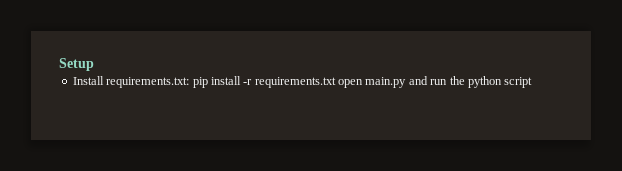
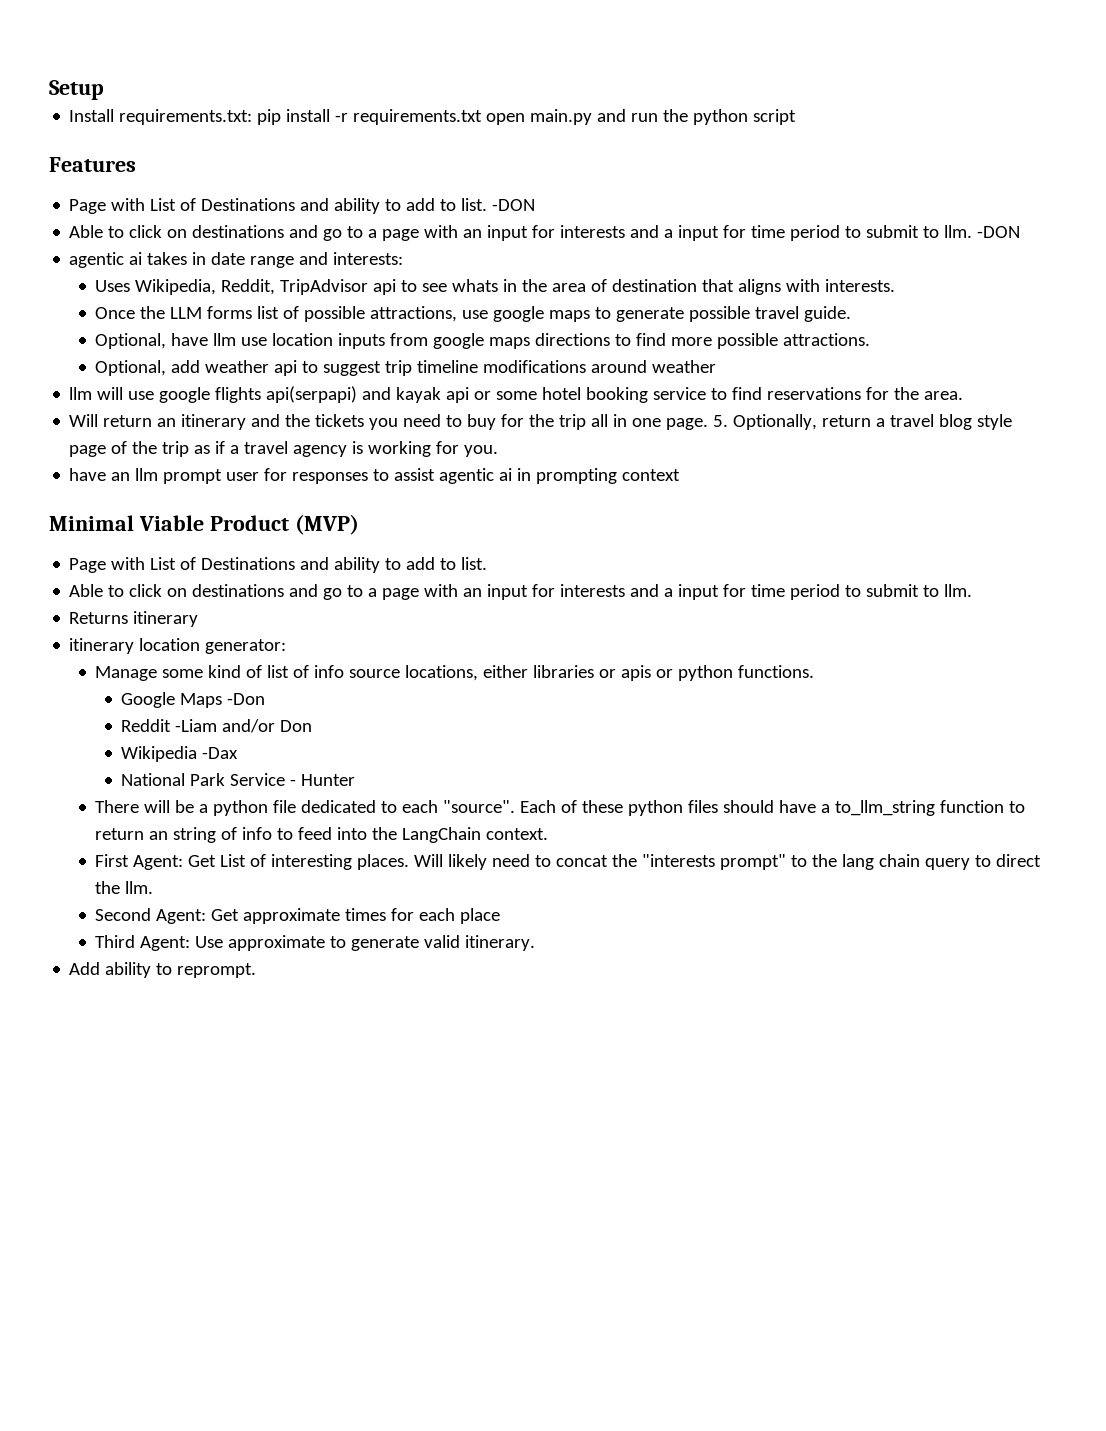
+ Features
+ Page with List of Destinations and ability to add to list. -DON
+ Able to click on destinations and go to a page with an input for interests and a input for time period to submit to llm. -DON
+ agentic ai takes in date range and interests:
+ Uses Wikipedia, Reddit, TripAdvisor api to see whats in the area of destination that aligns with interests.
+ Once the LLM forms list of possible attractions, use google maps to generate possible travel guide.
+ Optional, have llm use location inputs from google maps directions to find more possible attractions.
+ Optional, add weather api to suggest trip timeline modifications around weather
+ llm will use google flights api(serpapi) and kayak api or some hotel booking service to find reservations for the area.
+ Will return an itinerary and the tickets you need to buy for the trip all in one page. 5. Optionally, return a travel blog style page of the trip as if a travel agency is working for you.
+ have an llm prompt user for responses to assist agentic ai in prompting context
+ Minimal Viable Product (MVP)
+ Page with List of Destinations and ability to add to list.
+ Able to click on destinations and go to a page with an input for interests and a input for time period to submit to llm.
+ Returns itinerary
+ itinerary location generator:
+ Manage some kind of list of info source locations, either libraries or apis or python functions.
+ Google Maps -Don
+ Reddit -Liam and/or Don
+ Wikipedia -Dax
+ National Park Service - Hunter
+ There will be a python file dedicated to each "source". Each of these python files should have a to_llm_string function to return an string of info to feed into the LangChain context.
+ First Agent: Get List of interesting places. Will likely need to concat the "interests prompt" to the lang chain query to direct the llm.
+ Second Agent: Get approximate times for each place
+ Third Agent: Use approximate to generate valid itinerary.
+ Add ability to reprompt.

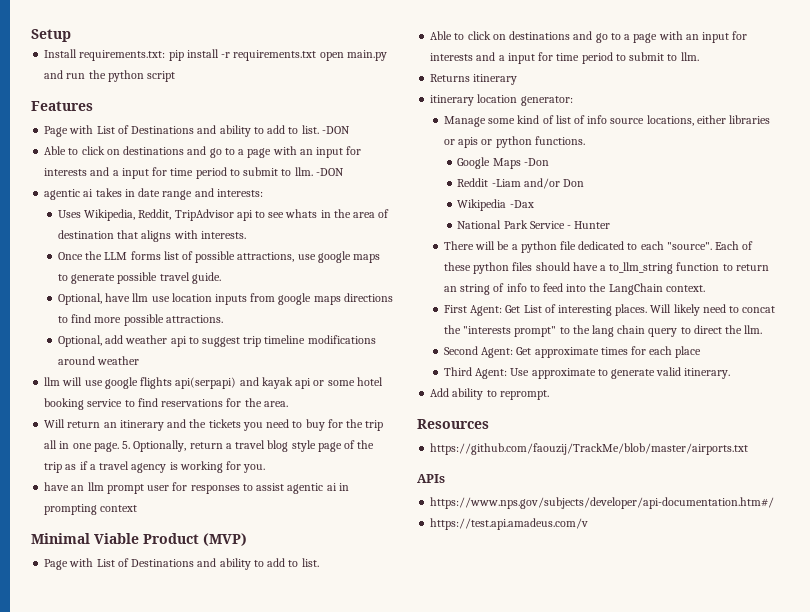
+ Resources
+ https://github.com/faouzij/TrackMe/blob/master/airports.txt
+ APIs
+ https://www.nps.gov/subjects/developer/api-documentation.htm#/
+ https://test.api.amadeus.com/v

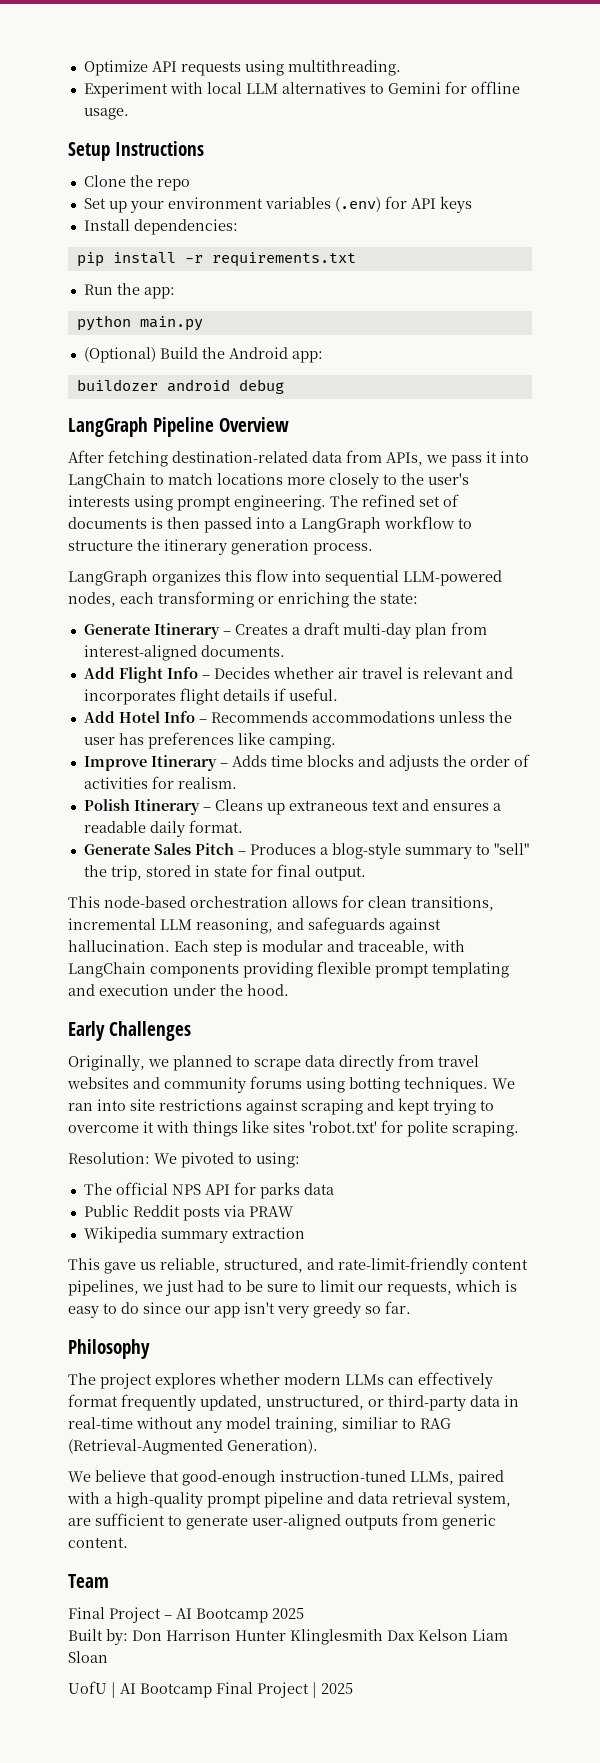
- Setup
+ Optimize API requests using multithreading.
+ Experiment with local LLM alternatives to Gemini for offline usage.
+ Setup Instructions
+ Clone the repo
+ Set up your environment variables (.env) for API keys
- Install requirements.txt: pip install -r requirements.txt open main.py and run the python script
- Features
- Page with List of Destinations and ability to add to list. -DON
- Able to click on destinations and go to a page with an input for interests and a input for time period to submit to llm. -DON
- agentic ai takes in date range and interests:
- Uses Wikipedia, Reddit, TripAdvisor api to see whats in the area of destination that aligns with interests.
- Once the LLM forms list of possible attractions, use google maps to generate possible travel guide.
- Optional, have llm use location inputs from google maps directions to find more possible attractions.
- Optional, add weather api to suggest trip timeline modifications around weather
- llm will use google flights api(serpapi) and kayak api or some hotel booking service to find reservations for the area.
- Will return an itinerary and the tickets you need to buy for the trip all in one page. 5. Optionally, return a travel blog style page of the trip as if a travel agency is working for you.
- have an llm prompt user for responses to assist agentic ai in prompting context
- Minimal Viable Product (MVP)
- Page with List of Destinations and ability to add to list.
- Able to click on destinations and go to a page with an input for interests and a input for time period to submit to llm.
- Returns itinerary
- itinerary location generator:
- Manage some kind of list of info source locations, either libraries or apis or python functions.
- Google Maps -Don
- Reddit -Liam and/or Don
- Wikipedia -Dax
- National Park Service - Hunter
- There will be a python file dedicated to each "source". Each of these python files should have a to_llm_string function to return an string of info to feed into the LangChain context.
- First Agent: Get List of interesting places. Will likely need to concat the "interests prompt" to the lang chain query to direct the llm.
- Second Agent: Get approximate times for each place
- Third Agent: Use approximate to generate valid itinerary.
- Add ability to reprompt.
- Resources
- https://github.com/faouzij/TrackMe/blob/master/airports.txt
- APIs
- https://www.nps.gov/subjects/developer/api-documentation.htm#/
- https://test.api.amadeus.com/v
+ Install dependencies:
+ pip install -r requirements.txt
+ Run the app:
+ python main.py
+ (Optional) Build the Android app:
+ buildozer android debug
+ LangGraph Pipeline Overview
+ After fetching destination-related data from APIs, we pass it into LangChain to match locations more closely to the user's interests using prompt engineering. The refined set of documents is then passed into a LangGraph workflow to structure the itinerary generation process.
+ LangGraph organizes this flow into sequential LLM-powered nodes, each transforming or enriching the state:
+ Generate Itinerary – Creates a draft multi-day plan from interest-aligned documents.
+ Add Flight Info – Decides whether air travel is relevant and incorporates flight details if useful.
+ Add Hotel Info – Recommends accommodations unless the user has preferences like camping.
+ Improve Itinerary – Adds time blocks and adjusts the order of activities for realism.
+ Polish Itinerary – Cleans up extraneous text and ensures a readable daily format.
+ Generate Sales Pitch – Produces a blog-style summary to "sell" the trip, stored in state for final output.
+ This node-based orchestration allows for clean transitions, incremental LLM reasoning, and safeguards against hallucination. Each step is modular and traceable, with LangChain components providing flexible prompt templating and execution under the hood.
+ Early Challenges
+ Originally, we planned to scrape data directly from travel websites and community forums using botting techniques. We ran into site restrictions against scraping and kept trying to overcome it with things like sites 'robot.txt' for polite scraping.
+ Resolution: We pivoted to using:
+ The official NPS API for parks data
+ Public Reddit posts via PRAW
+ Wikipedia summary extraction
+ This gave us reliable, structured, and rate-limit-friendly content pipelines, we just had to be sure to limit our requests, which is easy to do since our app isn't very greedy so far.
+ Philosophy
+ The project explores whether modern LLMs can effectively format frequently updated, unstructured, or third-party data in real-time without any model training, similiar to RAG (Retrieval-Augmented Generation).
+ We believe that good-enough instruction-tuned LLMs, paired with a high-quality prompt pipeline and data retrieval system, are sufficient to generate user-aligned outputs from generic content.
+ Team
+ Final Project – AI Bootcamp 2025
+ Built by: Don Harrison Hunter Klinglesmith Dax Kelson Liam Sloan
+ UofU | AI Bootcamp Final Project | 2025

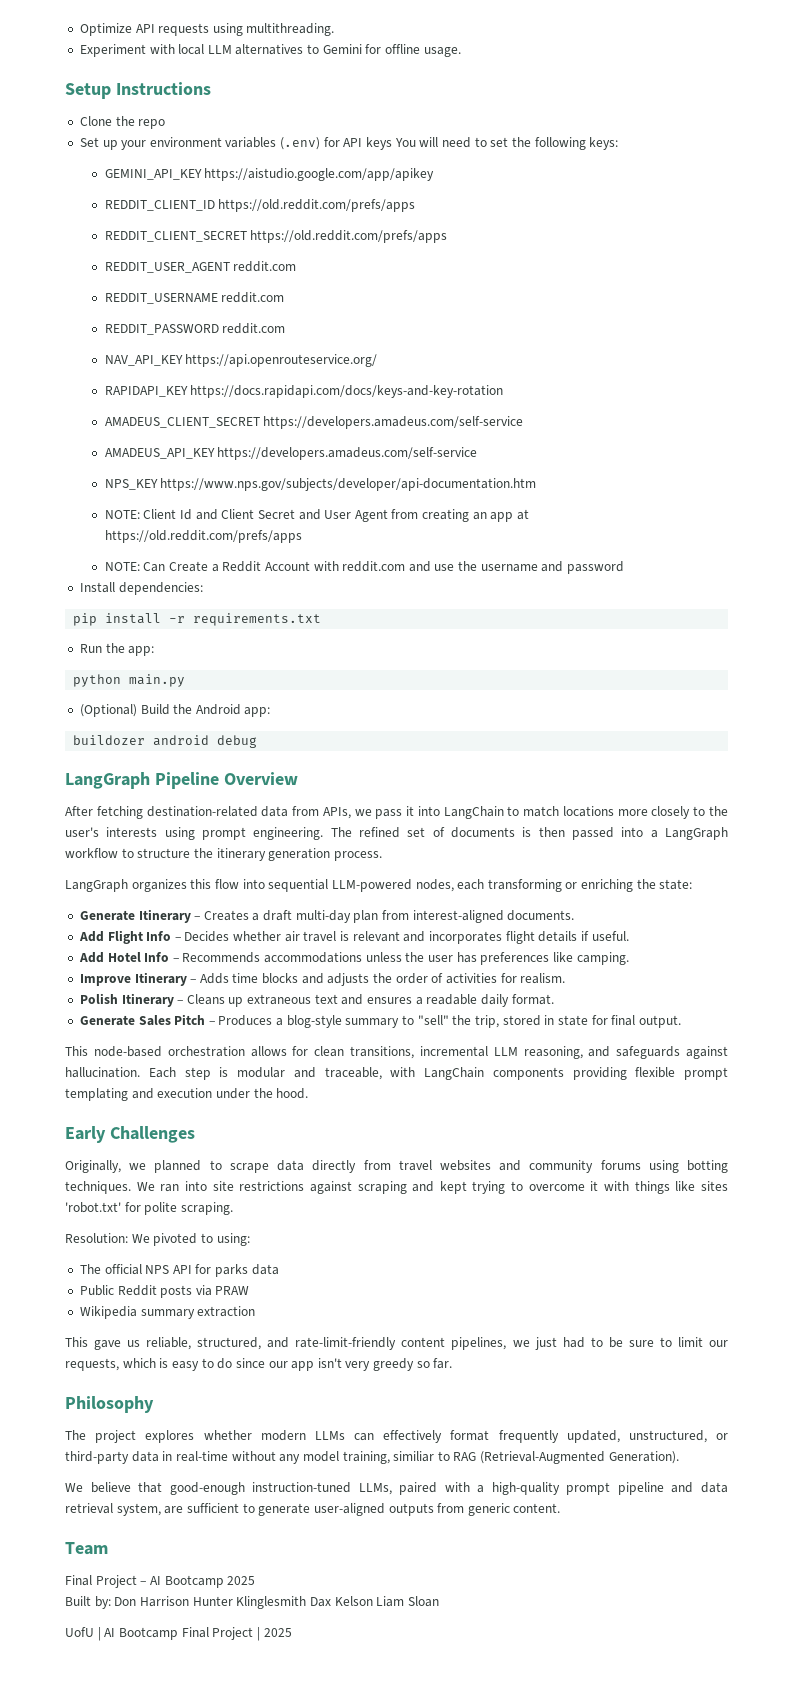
- Set up your environment variables (.env) for API keys
+ Set up your environment variables (.env) for API keys You will need to set the following keys:
+ GEMINI_API_KEY https://aistudio.google.com/app/apikey
+ REDDIT_CLIENT_ID https://old.reddit.com/prefs/apps
+ REDDIT_CLIENT_SECRET https://old.reddit.com/prefs/apps
+ REDDIT_USER_AGENT reddit.com
+ REDDIT_USERNAME reddit.com
+ REDDIT_PASSWORD reddit.com
+ NAV_API_KEY https://api.openrouteservice.org/
+ RAPIDAPI_KEY https://docs.rapidapi.com/docs/keys-and-key-rotation
+ AMADEUS_CLIENT_SECRET https://developers.amadeus.com/self-service
+ AMADEUS_API_KEY https://developers.amadeus.com/self-service
+ NPS_KEY https://www.nps.gov/subjects/developer/api-documentation.htm
+ NOTE: Client Id and Client Secret and User Agent from creating an app at https://old.reddit.com/prefs/apps
+ NOTE: Can Create a Reddit Account with reddit.com and use the username and password

